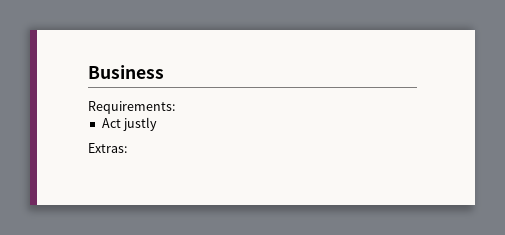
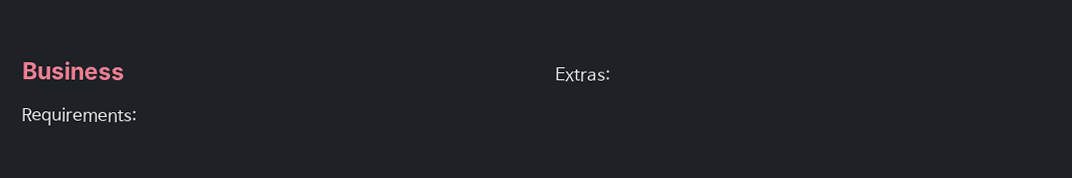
- Act justly

